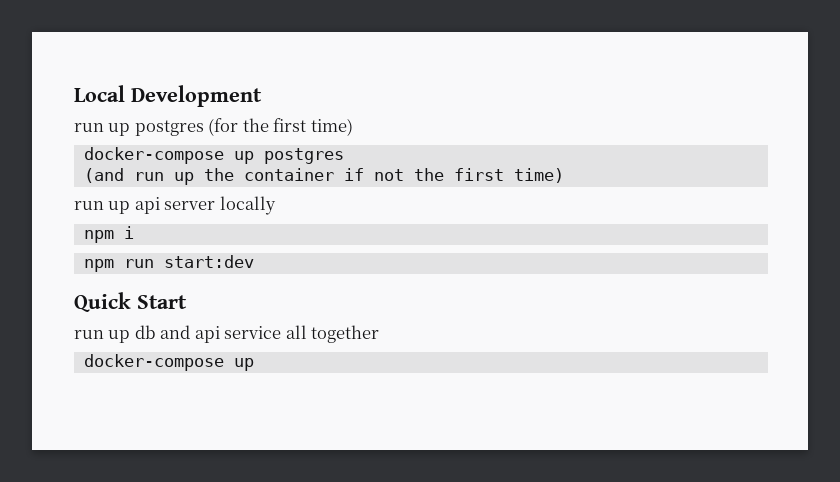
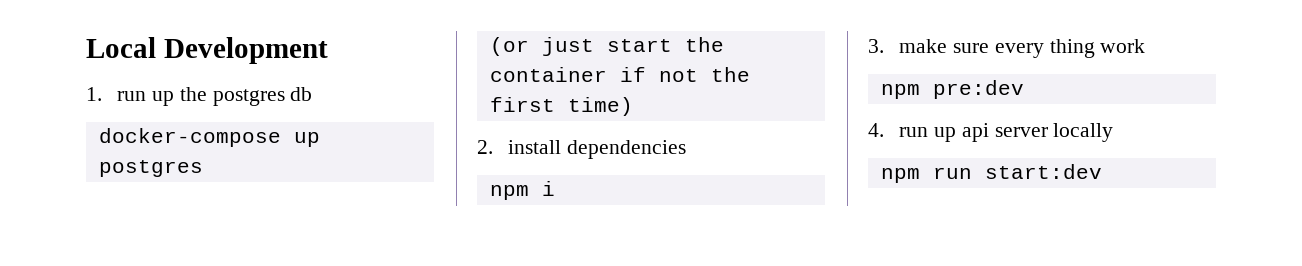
- run up postgres (for the first time)
+ 1. run up the postgres db
- (and run up the container if not the first time)
+ (or just start the container if not the first time)
- run up api server locally
+ 2. install dependencies
+ npm i
+ 3. make sure every thing work
+ npm pre:dev
+ 4. run up api server locally
- npm i
- Quick Start
- run up db and api service all together
- docker-compose up

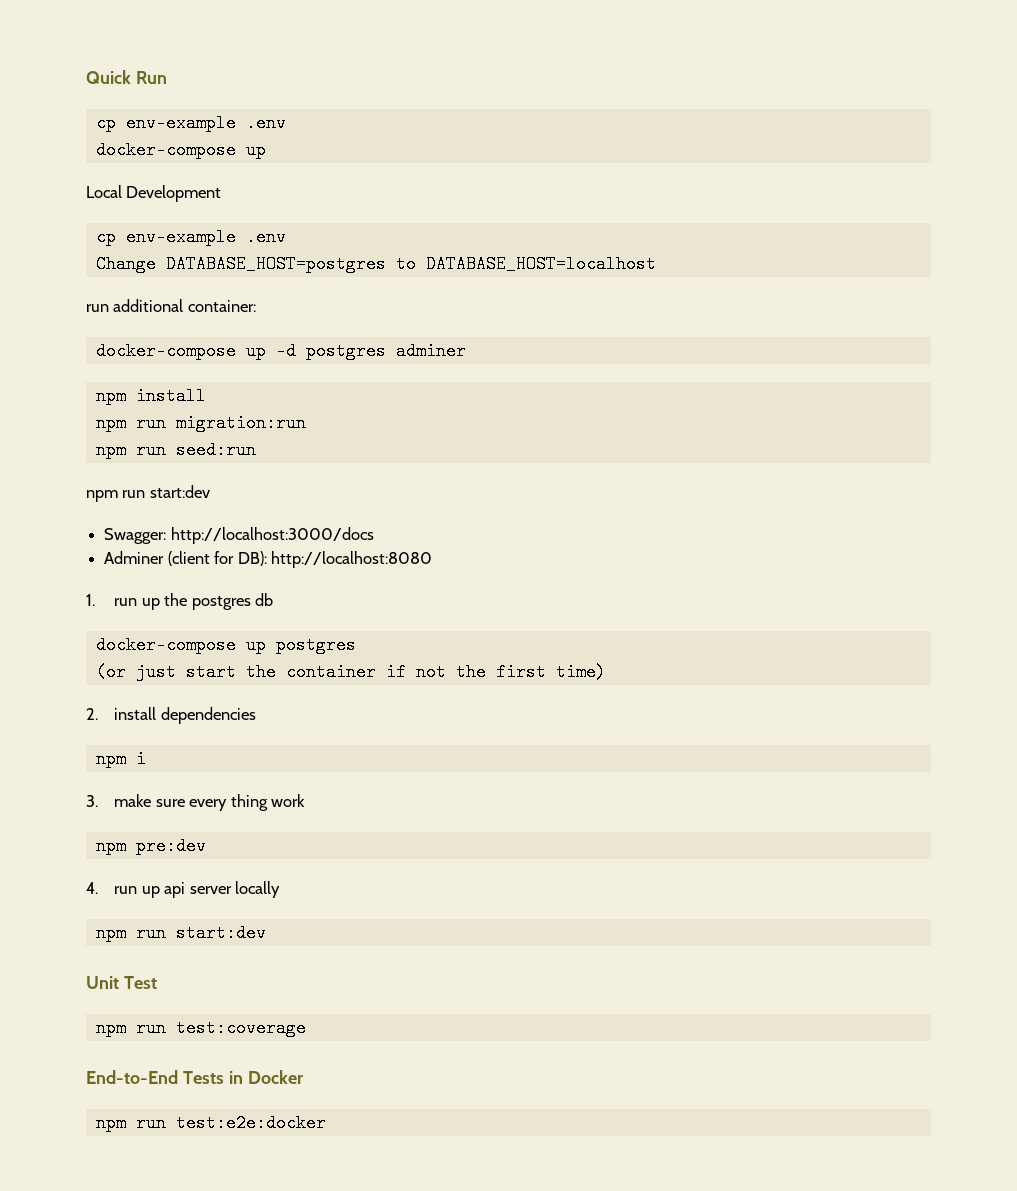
+ Quick Run
+ cp env-example .env
+ docker-compose up
  Local Development
+ cp env-example .env
+ Change DATABASE_HOST=postgres to DATABASE_HOST=localhost
+ run additional container:
+ docker-compose up -d postgres adminer
+ npm install
+ npm run migration:run
+ npm run seed:run
+ npm run start:dev
+ Swagger: http://localhost:3000/docs
+ Adminer (client for DB): http://localhost:8080
+ Unit Test
+ npm run test:coverage
+ End-to-End Tests in Docker
+ npm run test:e2e:docker

